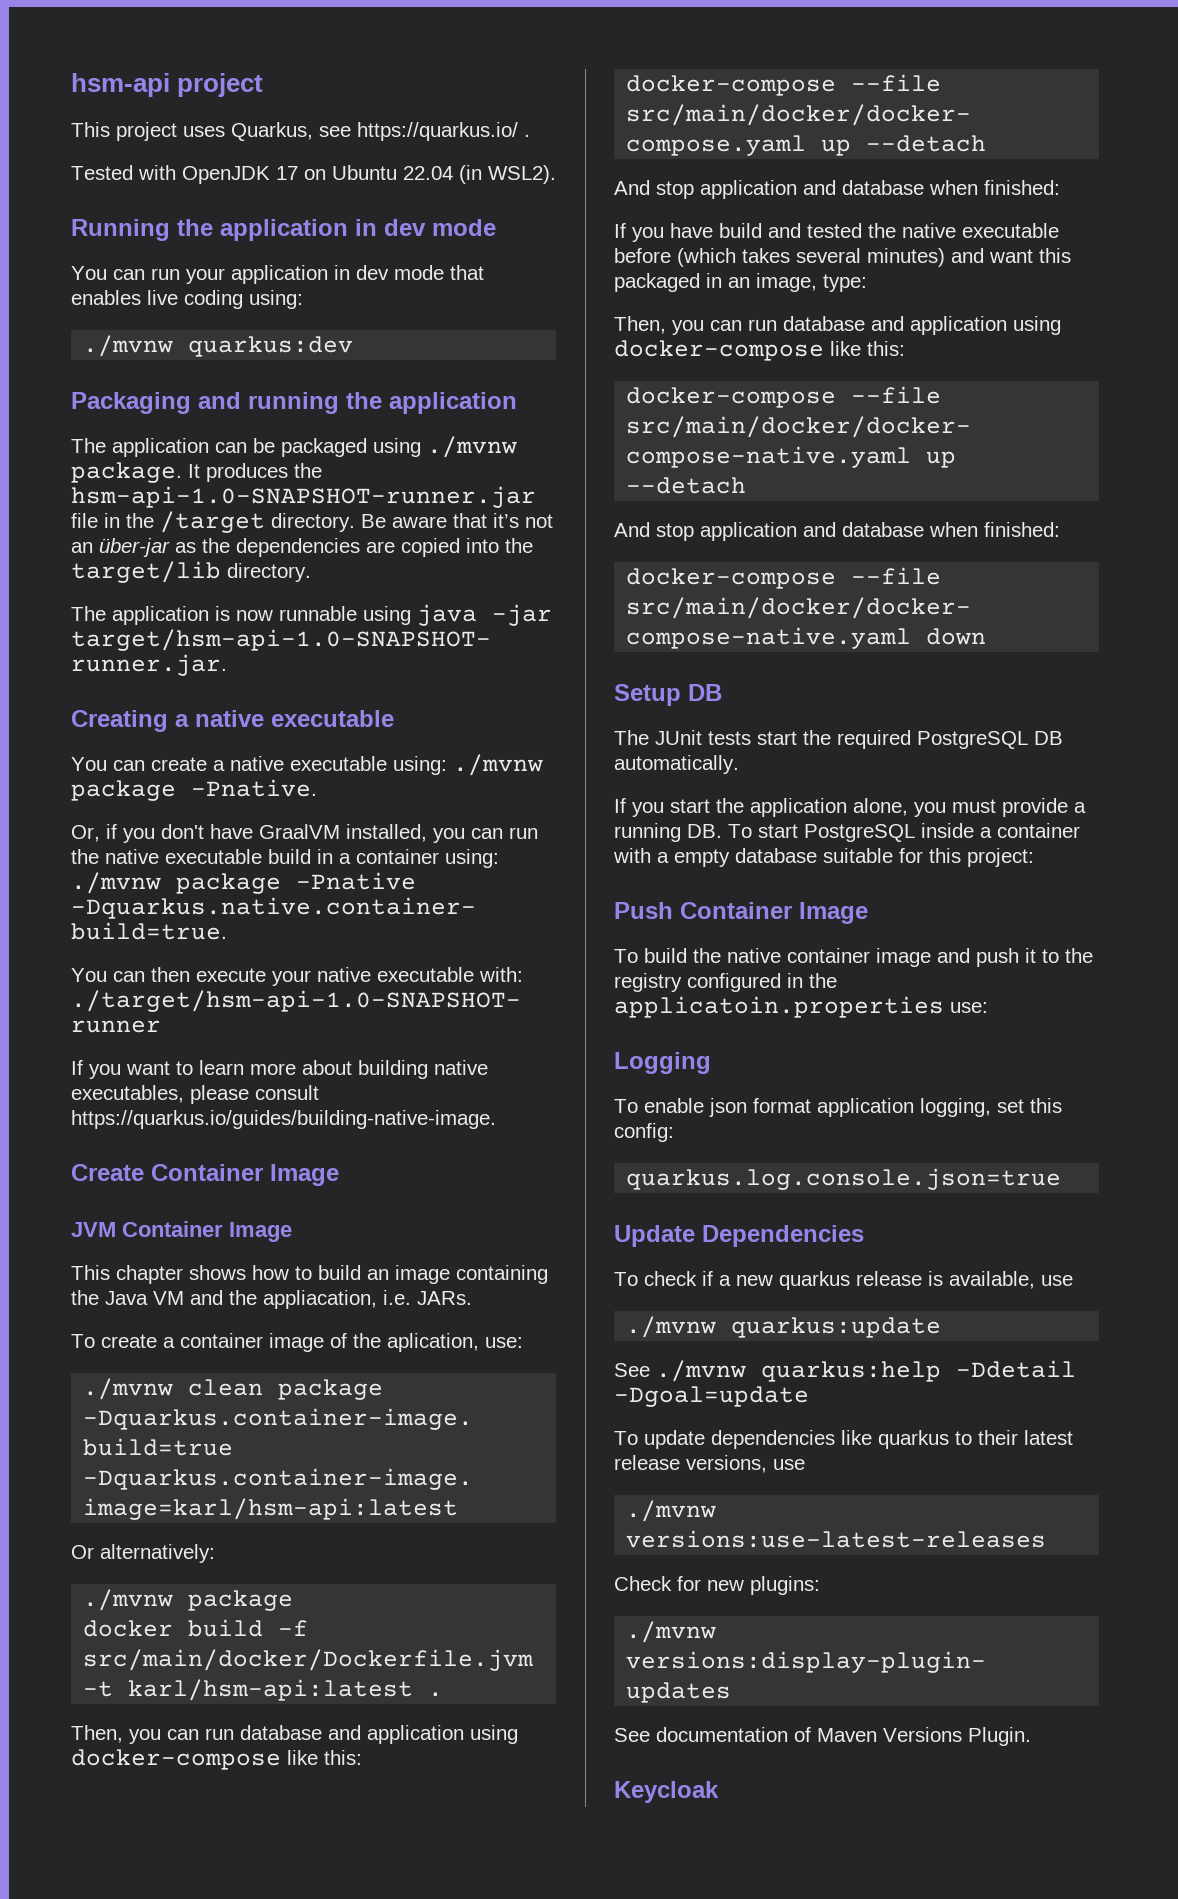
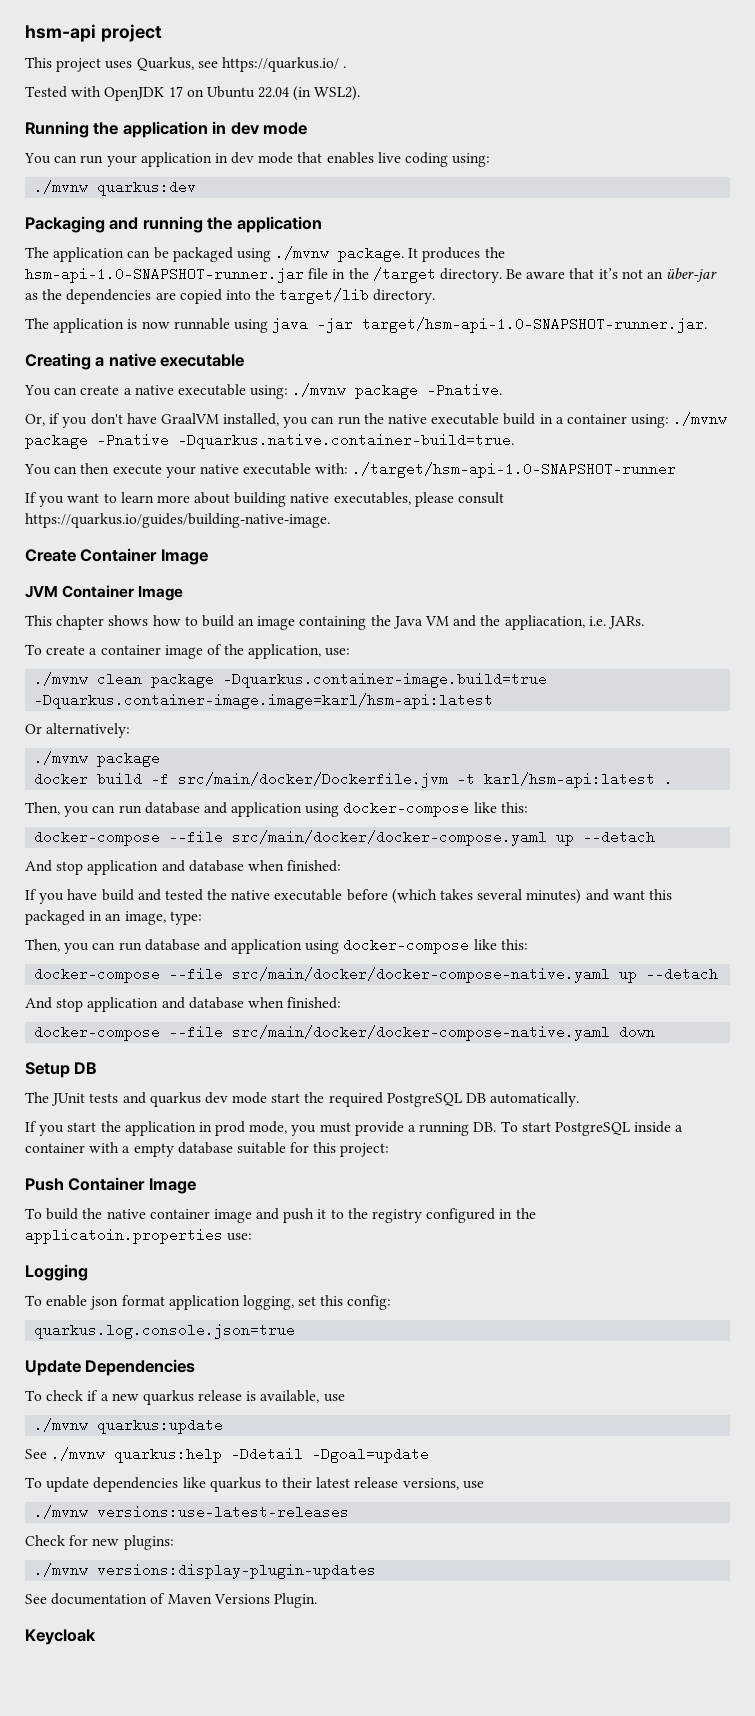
- To create a container image of the aplication, use:
+ To create a container image of the application, use:
- The JUnit tests start the required PostgreSQL DB automatically.
+ The JUnit tests and quarkus dev mode start the required PostgreSQL DB automatically.
- If you start the application alone, you must provide a running DB. To start PostgreSQL inside a container with a empty database suitable for this project:
+ If you start the application in prod mode, you must provide a running DB. To start PostgreSQL inside a container with a empty database suitable for this project:

